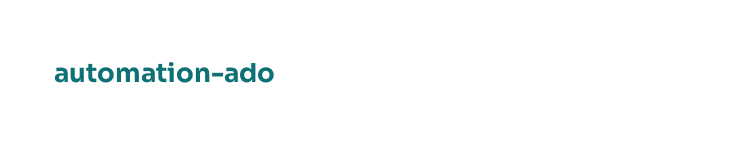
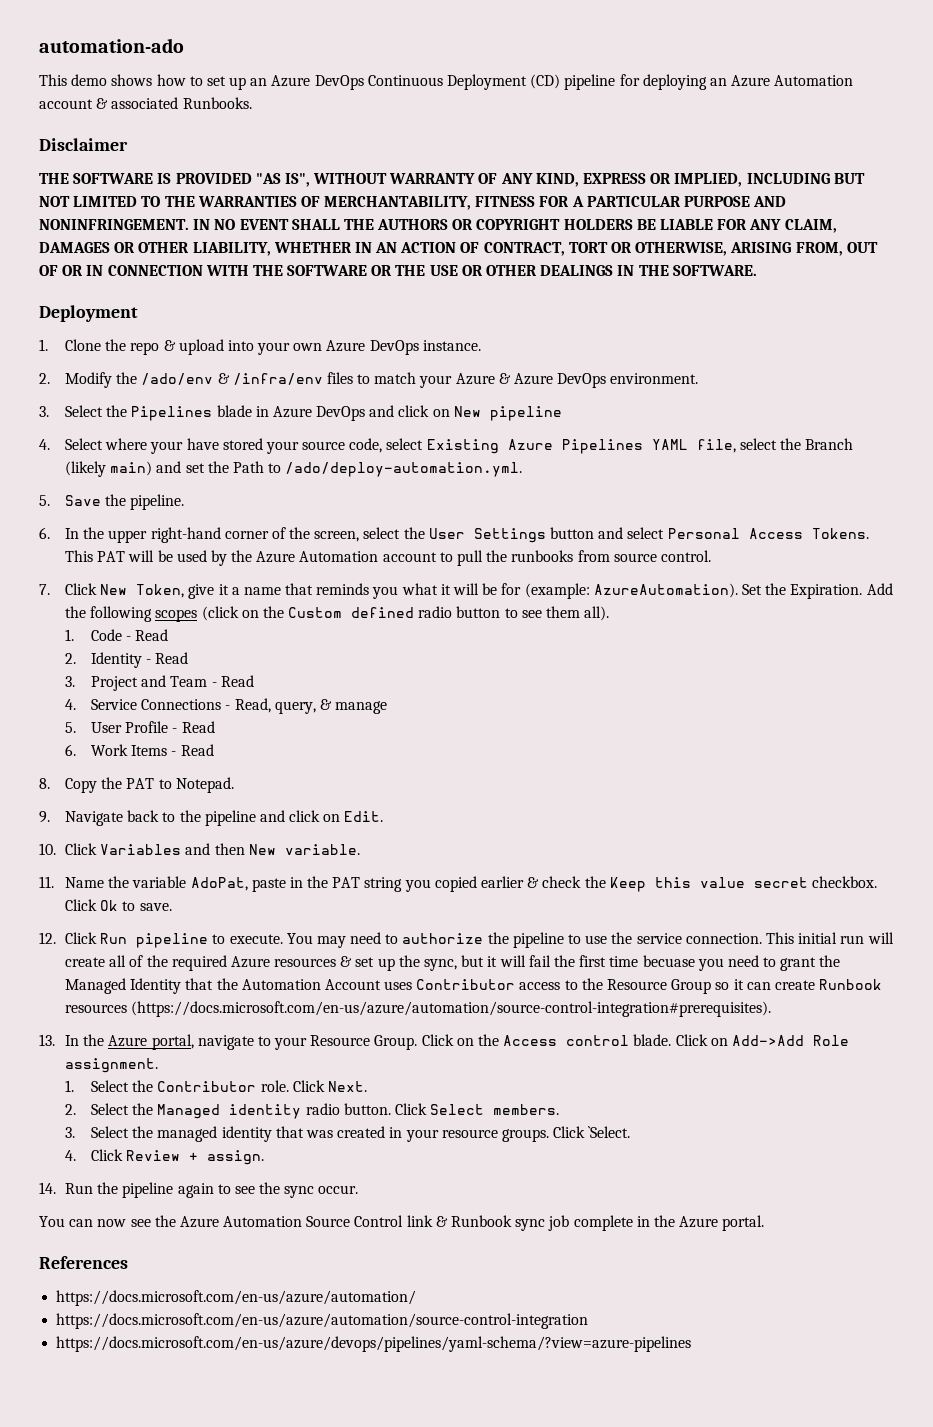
+ This demo shows how to set up an Azure DevOps Continuous Deployment (CD) pipeline for deploying an Azure Automation account & associated Runbooks.
+ Disclaimer
+ THE SOFTWARE IS PROVIDED "AS IS", WITHOUT WARRANTY OF ANY KIND, EXPRESS OR IMPLIED, INCLUDING BUT NOT LIMITED TO THE WARRANTIES OF MERCHANTABILITY, FITNESS FOR A PARTICULAR PURPOSE AND NONINFRINGEMENT. IN NO EVENT SHALL THE AUTHORS OR COPYRIGHT HOLDERS BE LIABLE FOR ANY CLAIM, DAMAGES OR OTHER LIABILITY, WHETHER IN AN ACTION OF CONTRACT, TORT OR OTHERWISE, ARISING FROM, OUT OF OR IN CONNECTION WITH THE SOFTWARE OR THE USE OR OTHER DEALINGS IN THE SOFTWARE.
+ Deployment
+ 1. Clone the repo & upload into your own Azure DevOps instance.
+ 2. Modify the /ado/env & /infra/env files to match your Azure & Azure DevOps environment.
+ 3. Select the Pipelines blade in Azure DevOps and click on New pipeline
+ 4. Select where your have stored your source code, select Existing Azure Pipelines YAML file, select the Branch (likely main) and set the Path to /ado/deploy-automation.yml.
+ 5. Save the pipeline.
+ 6. In the upper right-hand corner of the screen, select the User Settings button and select Personal Access Tokens. This PAT will be used by the Azure Automation account to pull the runbooks from source control.
+ 7. Click New Token, give it a name that reminds you what it will be for (example: AzureAutomation). Set the Expiration. Add the following scopes (click on the Custom defined radio button to see them all).
+ 1. Code - Read
+ 2. Identity - Read
+ 3. Project and Team - Read
+ 4. Service Connections - Read, query, & manage
+ 5. User Profile - Read
+ 6. Work Items - Read
+ 8. Copy the PAT to Notepad.
+ 9. Navigate back to the pipeline and click on Edit.
+ 10. Click Variables and then New variable.
+ 11. Name the variable AdoPat, paste in the PAT string you copied earlier & check the Keep this value secret checkbox. Click Ok to save.
+ 12. Click Run pipeline to execute. You may need to authorize the pipeline to use the service connection. This initial run will create all of the required Azure resources & set up the sync, but it will fail the first time becuase you need to grant the Managed Identity that the Automation Account uses Contributor access to the Resource Group so it can create Runbook resources (https://docs.microsoft.com/en-us/azure/automation/source-control-integration#prerequisites).
+ 13. In the Azure portal, navigate to your Resource Group. Click on the Access control blade. Click on Add->Add Role assignment.
+ 1. Select the Contributor role. Click Next.
+ 2. Select the Managed identity radio button. Click Select members.
+ 3. Select the managed identity that was created in your resource groups. Click `Select.
+ 4. Click Review + assign.
+ 14. Run the pipeline again to see the sync occur.
+ You can now see the Azure Automation Source Control link & Runbook sync job complete in the Azure portal.
+ References
+ https://docs.microsoft.com/en-us/azure/automation/
+ https://docs.microsoft.com/en-us/azure/automation/source-control-integration
+ https://docs.microsoft.com/en-us/azure/devops/pipelines/yaml-schema/?view=azure-pipelines

